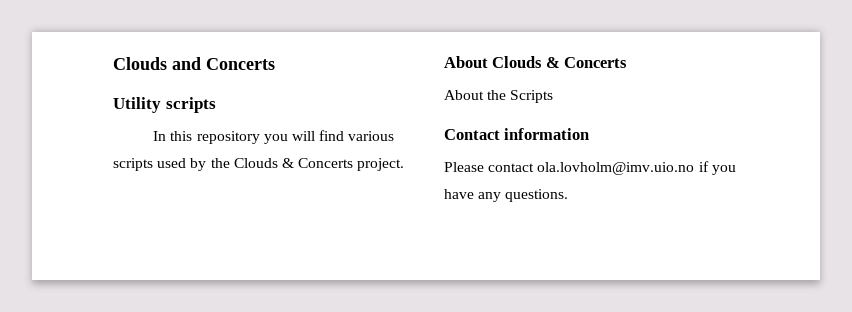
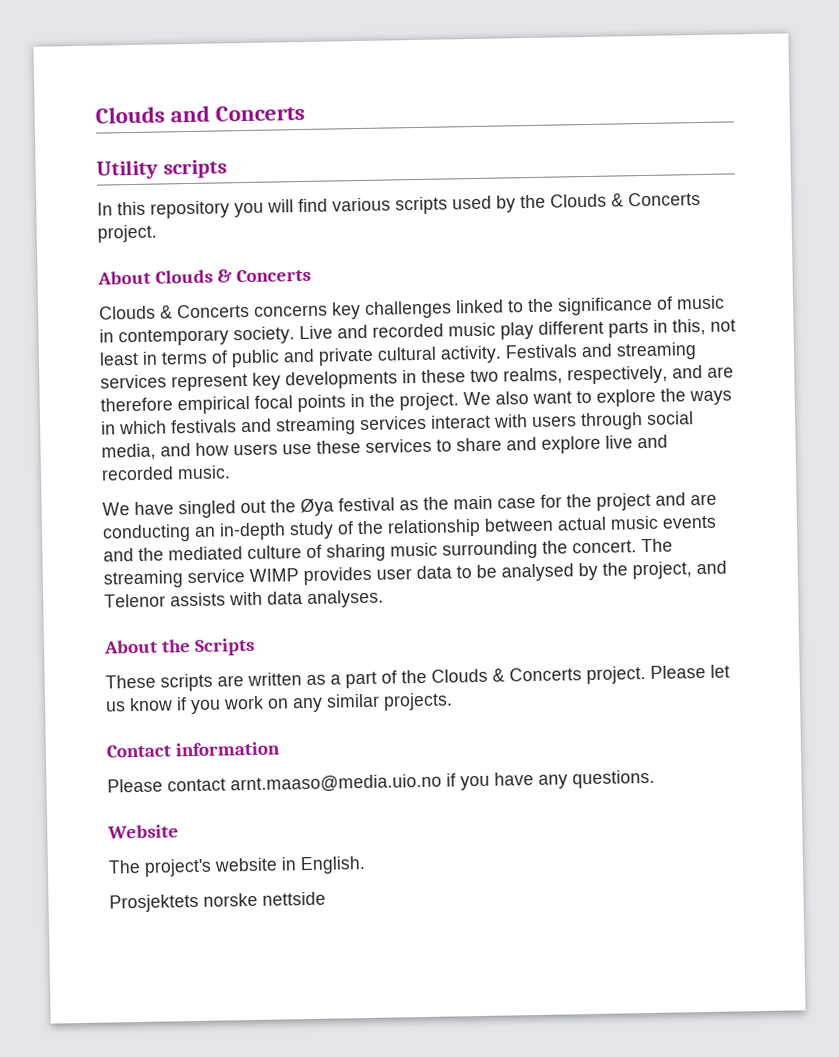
+ Clouds & Concerts concerns key challenges linked to the significance of music in contemporary society. Live and recorded music play different parts in this, not least in terms of public and private cultural activity. Festivals and streaming services represent key developments in these two realms, respectively, and are therefore empirical focal points in the project. We also want to explore the ways in which festivals and streaming services interact with users through social media, and how users use these services to share and explore live and recorded music.
+ We have singled out the Øya festival as the main case for the project and are conducting an in-depth study of the relationship between actual music events and the mediated culture of sharing music surrounding the concert. The streaming service WIMP provides user data to be analysed by the project, and Telenor assists with data analyses.
  About the Scripts
+ These scripts are written as a part of the Clouds & Concerts project. Please let us know if you work on any similar projects.
- Please contact ola.lovholm@imv.uio.no if you have any questions.
+ Please contact arnt.maaso@media.uio.no if you have any questions.
+ Website
+ The project's website in English.
+ Prosjektets norske nettside

